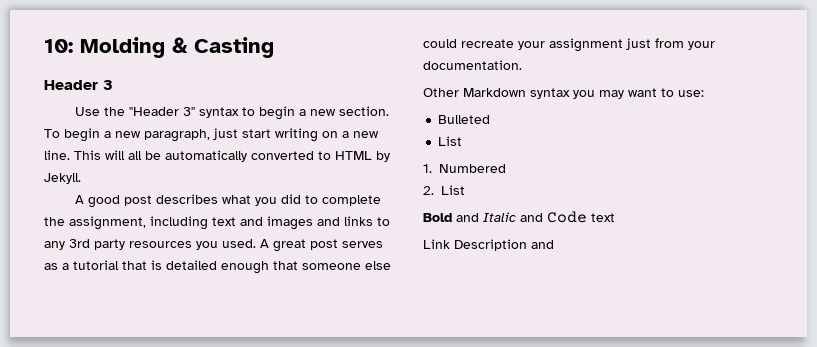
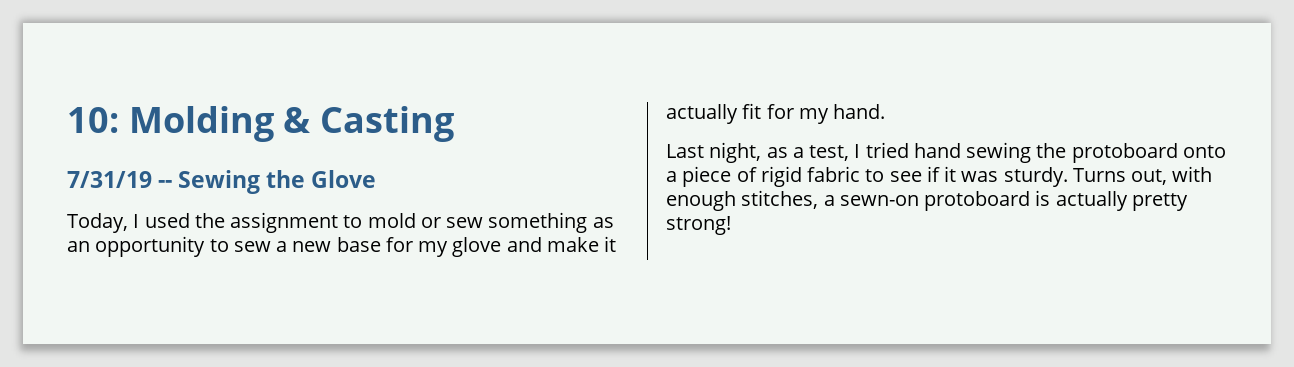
- Header 3
- Use the "Header 3" syntax to begin a new section. To begin a new paragraph, just start writing on a new line. This will all be automatically converted to HTML by Jekyll.
- A good post describes what you did to complete the assignment, including text and images and links to any 3rd party resources you used. A great post serves as a tutorial that is detailed enough that someone else could recreate your assignment just from your documentation.
- Other Markdown syntax you may want to use:
- Bulleted
- List
- 1. Numbered
- 2. List
- Bold and Italic and Code text
- Link Description and
+ 7/31/19 -- Sewing the Glove
+ Today, I used the assignment to mold or sew something as an opportunity to sew a new base for my glove and make it actually fit for my hand.
+ Last night, as a test, I tried hand sewing the protoboard onto a piece of rigid fabric to see if it was sturdy. Turns out, with enough stitches, a sewn-on protoboard is actually pretty strong!

